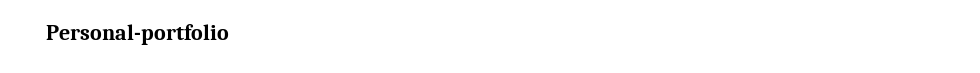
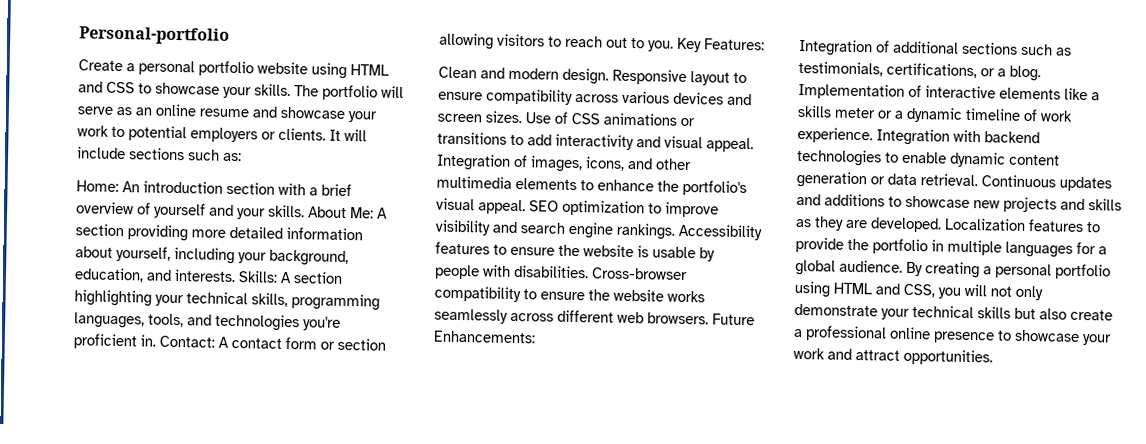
+ Create a personal portfolio website using HTML and CSS to showcase your skills. The portfolio will serve as an online resume and showcase your work to potential employers or clients. It will include sections such as:
+ Home: An introduction section with a brief overview of yourself and your skills. About Me: A section providing more detailed information about yourself, including your background, education, and interests. Skills: A section highlighting your technical skills, programming languages, tools, and technologies you're proficient in. Contact: A contact form or section allowing visitors to reach out to you. Key Features:
+ Clean and modern design. Responsive layout to ensure compatibility across various devices and screen sizes. Use of CSS animations or transitions to add interactivity and visual appeal. Integration of images, icons, and other multimedia elements to enhance the portfolio's visual appeal. SEO optimization to improve visibility and search engine rankings. Accessibility features to ensure the website is usable by people with disabilities. Cross-browser compatibility to ensure the website works seamlessly across different web browsers. Future Enhancements:
+ Integration of additional sections such as testimonials, certifications, or a blog. Implementation of interactive elements like a skills meter or a dynamic timeline of work experience. Integration with backend technologies to enable dynamic content generation or data retrieval. Continuous updates and additions to showcase new projects and skills as they are developed. Localization features to provide the portfolio in multiple languages for a global audience. By creating a personal portfolio using HTML and CSS, you will not only demonstrate your technical skills but also create a professional online presence to showcase your work and attract opportunities.

